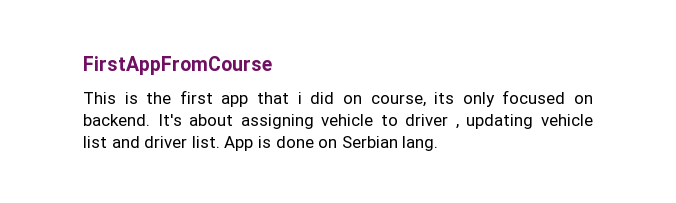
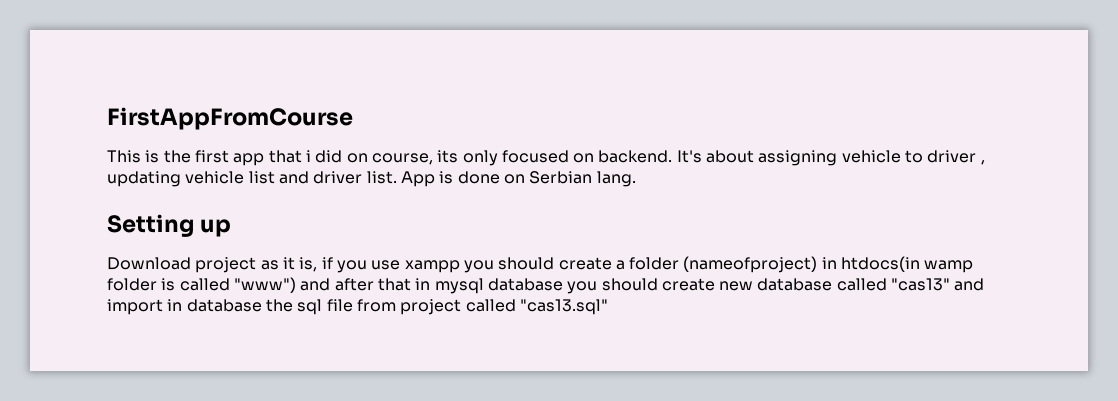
+ Setting up
+ Download project as it is, if you use xampp you should create a folder (nameofproject) in htdocs(in wamp folder is called "www") and after that in mysql database you should create new database called "cas13" and import in database the sql file from project called "cas13.sql"

